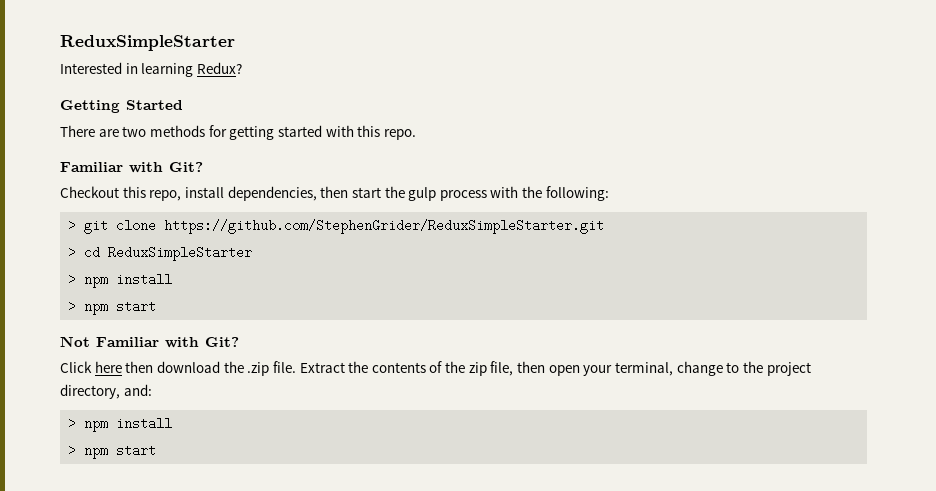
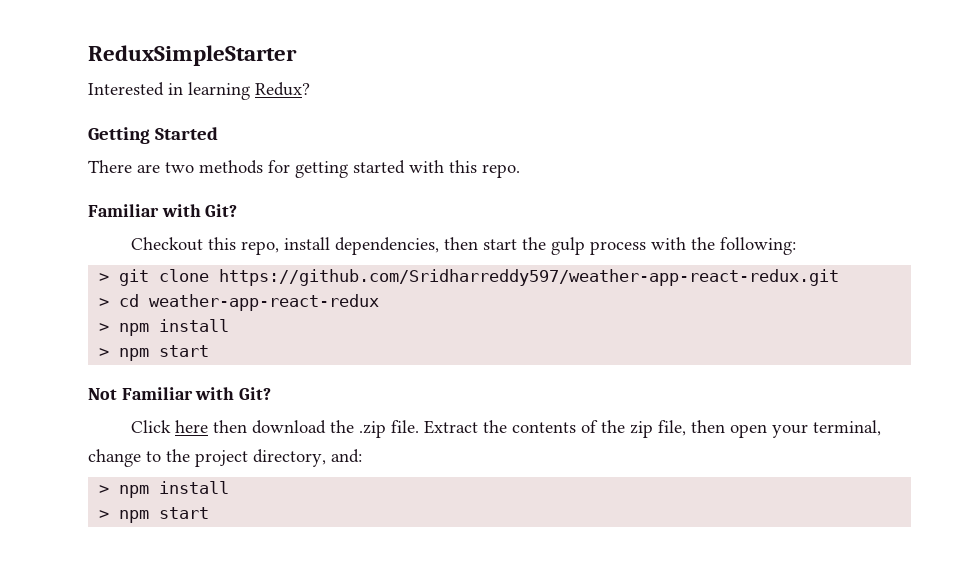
- > git clone https://github.com/StephenGrider/ReduxSimpleStarter.git
+ > git clone https://github.com/Sridharreddy597/weather-app-react-redux.git
- > cd ReduxSimpleStarter
+ > cd weather-app-react-redux

